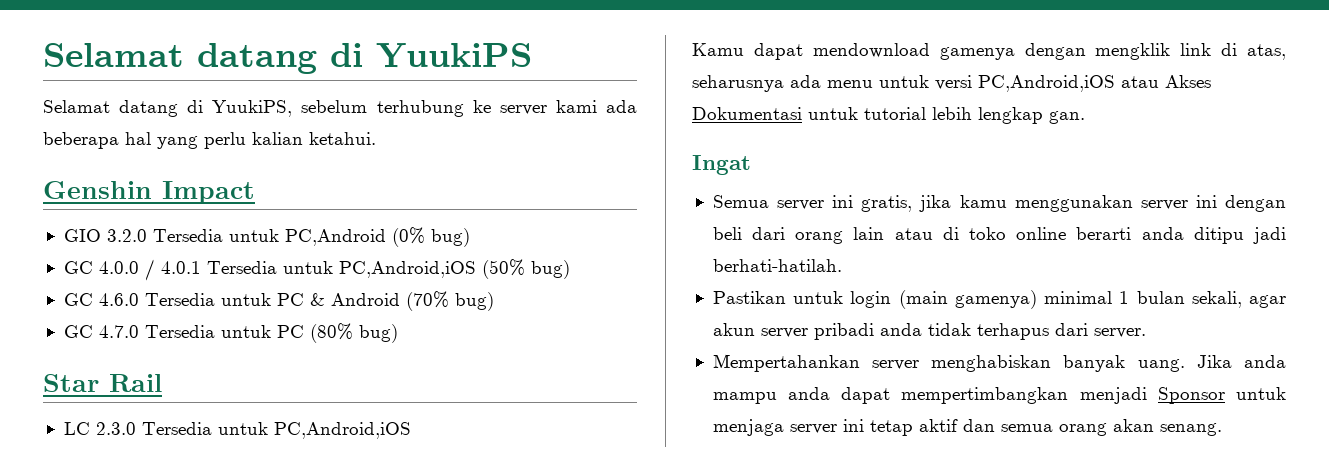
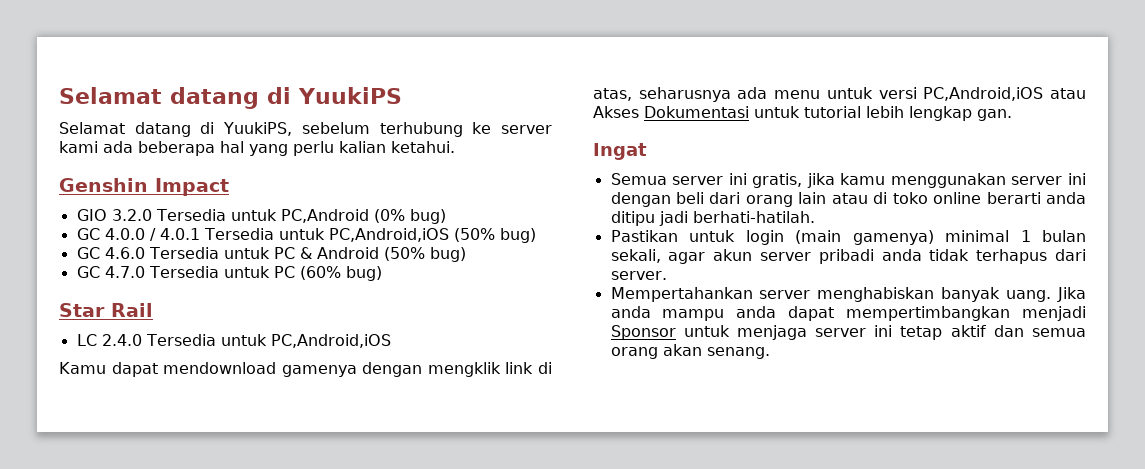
- GC 4.6.0 Tersedia untuk PC & Android (70% bug)
+ GC 4.6.0 Tersedia untuk PC & Android (50% bug)
- GC 4.7.0 Tersedia untuk PC (80% bug)
+ GC 4.7.0 Tersedia untuk PC (60% bug)
- LC 2.3.0 Tersedia untuk PC,Android,iOS
+ LC 2.4.0 Tersedia untuk PC,Android,iOS

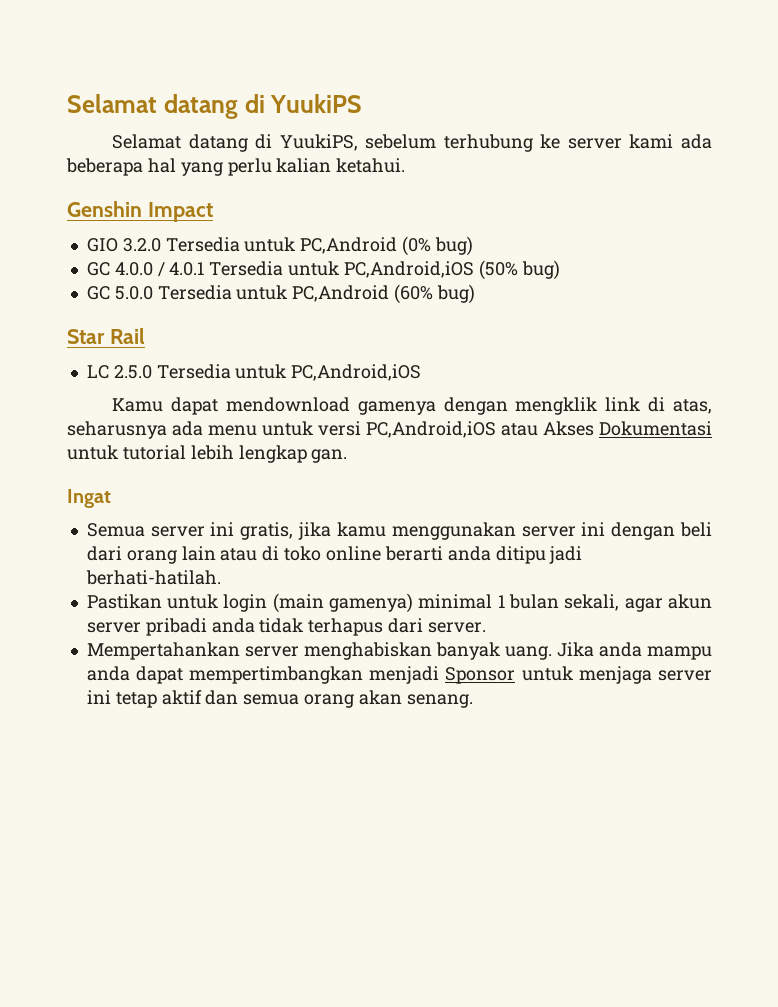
- GC 4.6.0 Tersedia untuk PC & Android (50% bug)
- GC 4.7.0 Tersedia untuk PC (60% bug)
+ GC 5.0.0 Tersedia untuk PC,Android (60% bug)
- LC 2.4.0 Tersedia untuk PC,Android,iOS
+ LC 2.5.0 Tersedia untuk PC,Android,iOS

